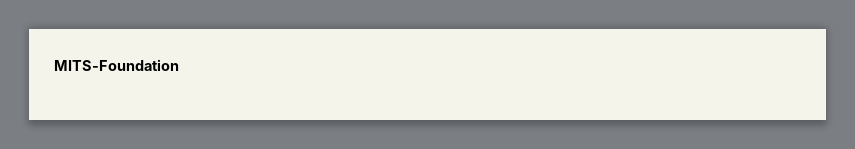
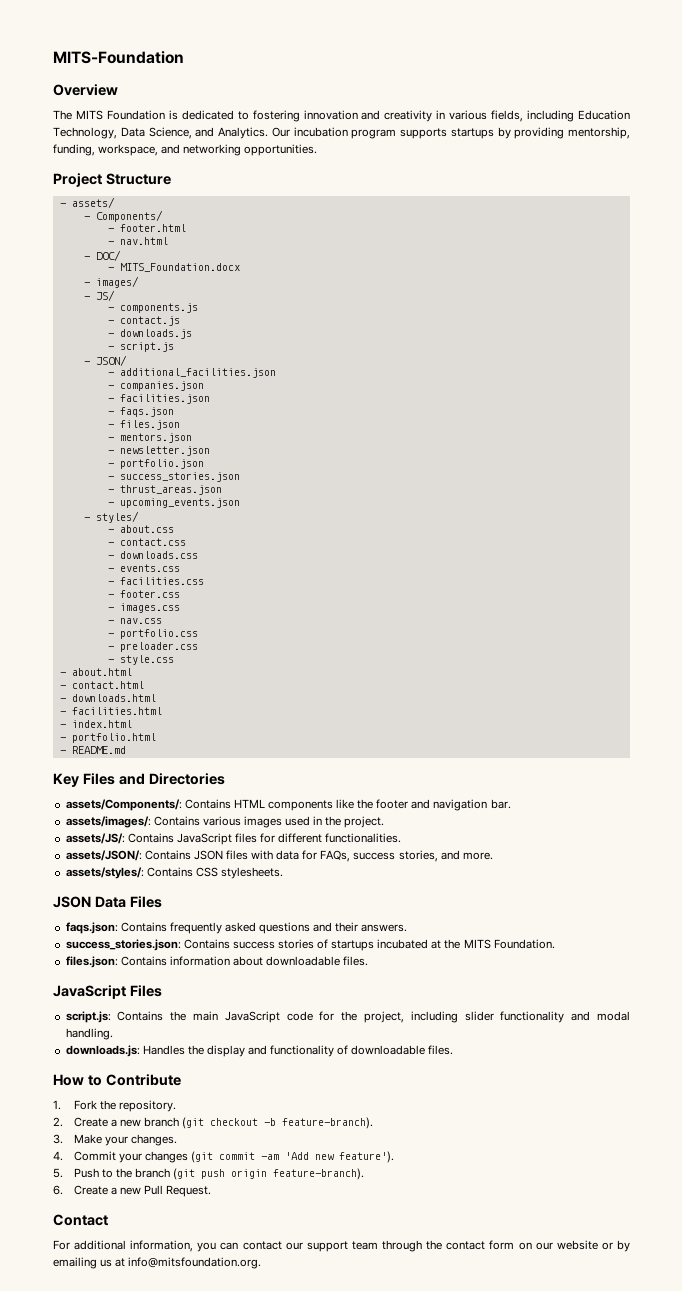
+ Overview
+ The MITS Foundation is dedicated to fostering innovation and creativity in various fields, including Education Technology, Data Science, and Analytics. Our incubation program supports startups by providing mentorship, funding, workspace, and networking opportunities.
+ Project Structure
+ - assets/
+ - Components/
+ - footer.html
+ - nav.html
+ - DOC/
+ - MITS_Foundation.docx
+ - images/
+ - JS/
+ - components.js
+ - contact.js
+ - downloads.js
+ - script.js
+ - JSON/
+ - additional_facilities.json
+ - companies.json
+ - facilities.json
+ - faqs.json
+ - files.json
+ - mentors.json
+ - newsletter.json
+ - portfolio.json
+ - success_stories.json
+ - thrust_areas.json
+ - upcoming_events.json
+ - styles/
+ - about.css
+ - contact.css
+ - downloads.css
+ - events.css
+ - facilities.css
+ - footer.css
+ - images.css
+ - nav.css
+ - portfolio.css
+ - preloader.css
+ - style.css
+ - about.html
+ - contact.html
+ - downloads.html
+ - facilities.html
+ - index.html
+ - portfolio.html
+ - README.md
+ Key Files and Directories
+ assets/Components/: Contains HTML components like the footer and navigation bar.
+ assets/images/: Contains various images used in the project.
+ assets/JS/: Contains JavaScript files for different functionalities.
+ assets/JSON/: Contains JSON files with data for FAQs, success stories, and more.
+ assets/styles/: Contains CSS stylesheets.
+ JSON Data Files
+ faqs.json: Contains frequently asked questions and their answers.
+ success_stories.json: Contains success stories of startups incubated at the MITS Foundation.
+ files.json: Contains information about downloadable files.
+ JavaScript Files
+ script.js: Contains the main JavaScript code for the project, including slider functionality and modal handling.
+ downloads.js: Handles the display and functionality of downloadable files.
+ How to Contribute
+ 1. Fork the repository.
+ 2. Create a new branch (git checkout -b feature-branch).
+ 3. Make your changes.
+ 4. Commit your changes (git commit -am 'Add new feature').
+ 5. Push to the branch (git push origin feature-branch).
+ 6. Create a new Pull Request.
+ Contact
+ For additional information, you can contact our support team through the contact form on our website or by emailing us at info@mitsfoundation.org.

